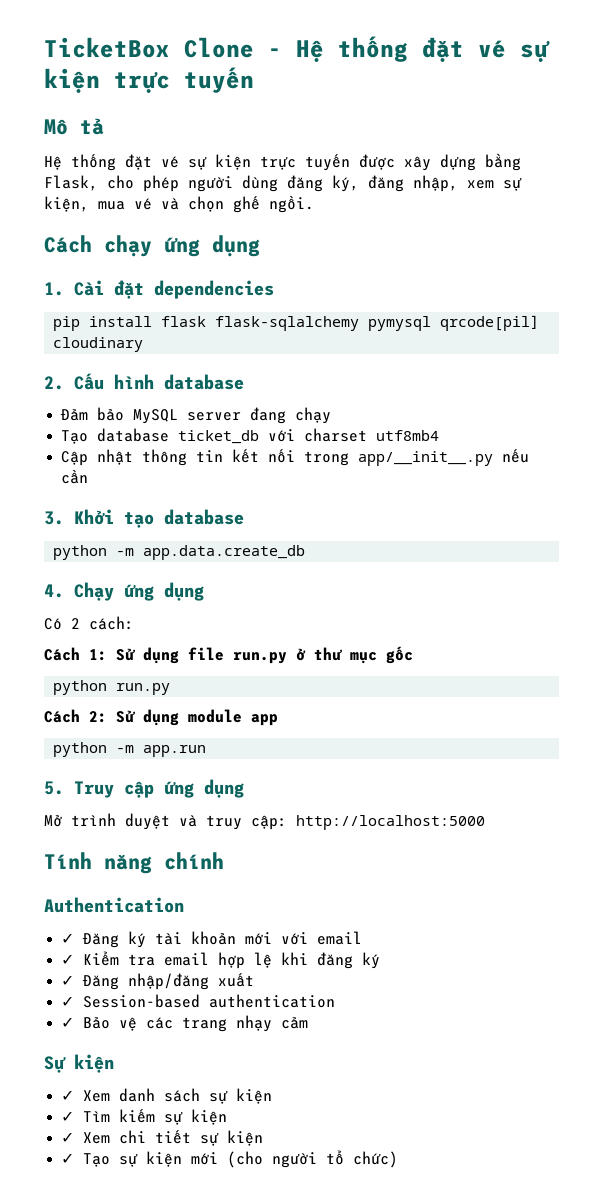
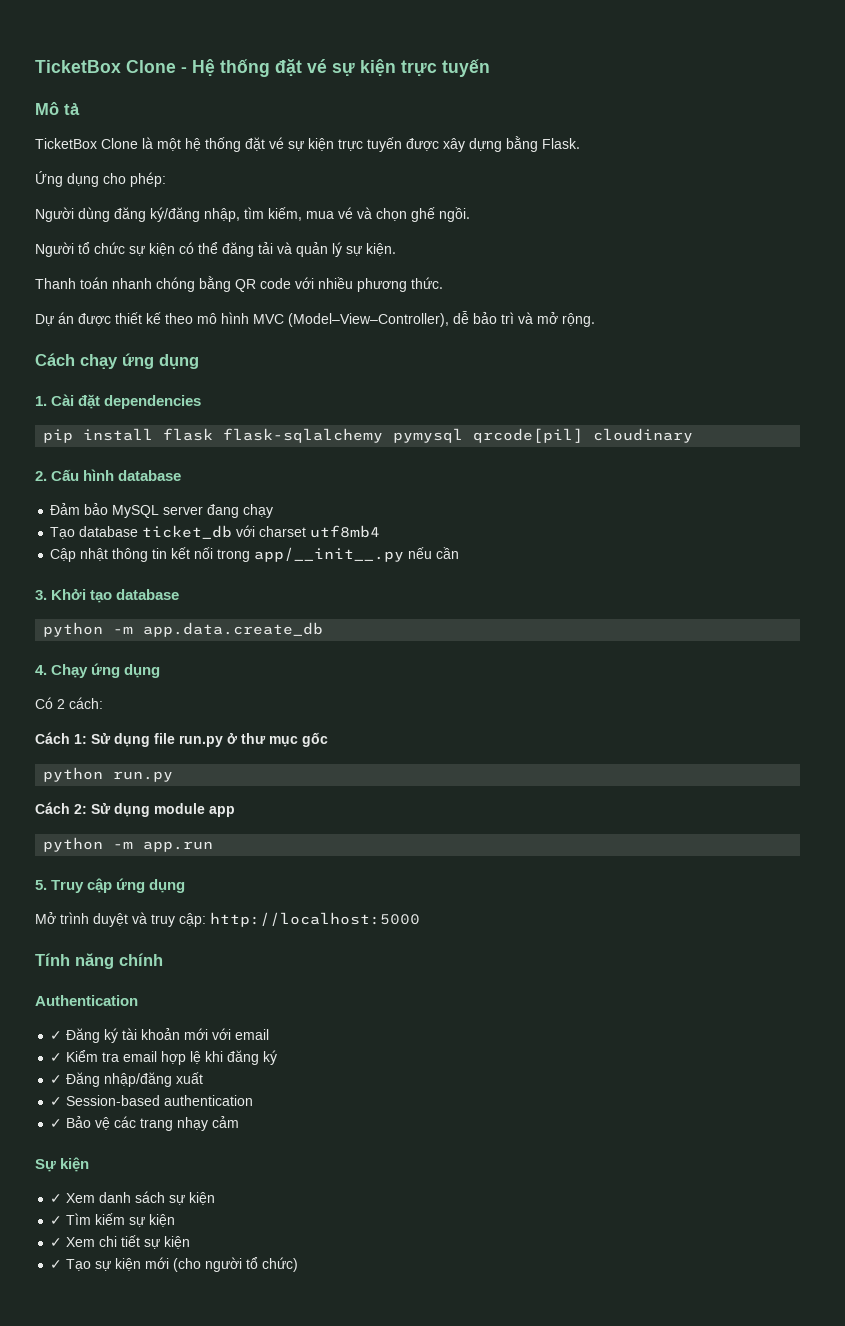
- Hệ thống đặt vé sự kiện trực tuyến được xây dựng bằng Flask, cho phép người dùng đăng ký, đăng nhập, xem sự kiện, mua vé và chọn ghế ngồi.
+ TicketBox Clone là một hệ thống đặt vé sự kiện trực tuyến được xây dựng bằng Flask.
+ Ứng dụng cho phép:
+ Người dùng đăng ký/đăng nhập, tìm kiếm, mua vé và chọn ghế ngồi.
+ Người tổ chức sự kiện có thể đăng tải và quản lý sự kiện.
+ Thanh toán nhanh chóng bằng QR code với nhiều phương thức.
+ Dự án được thiết kế theo mô hình MVC (Model–View–Controller), dễ bảo trì và mở rộng.

